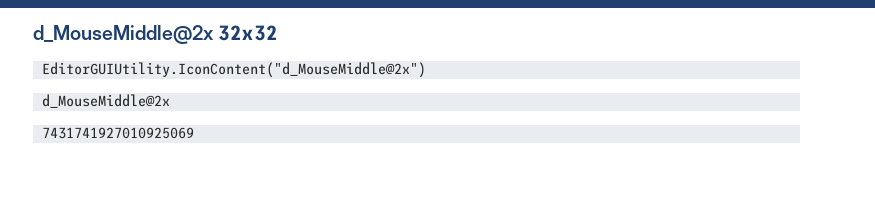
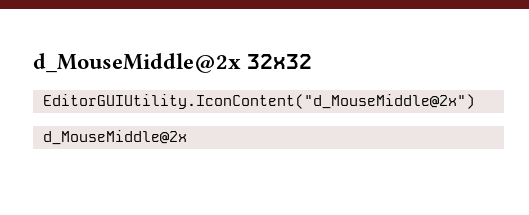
- 7431741927010925069

